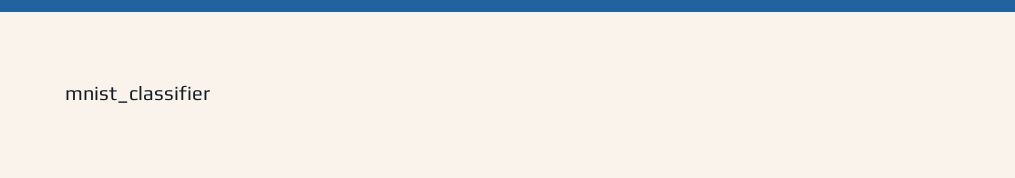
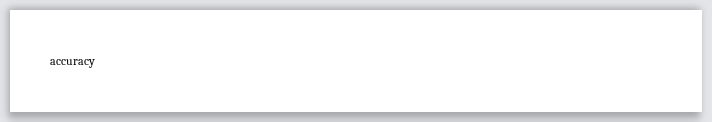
- mnist_classifier
+ accuracy

